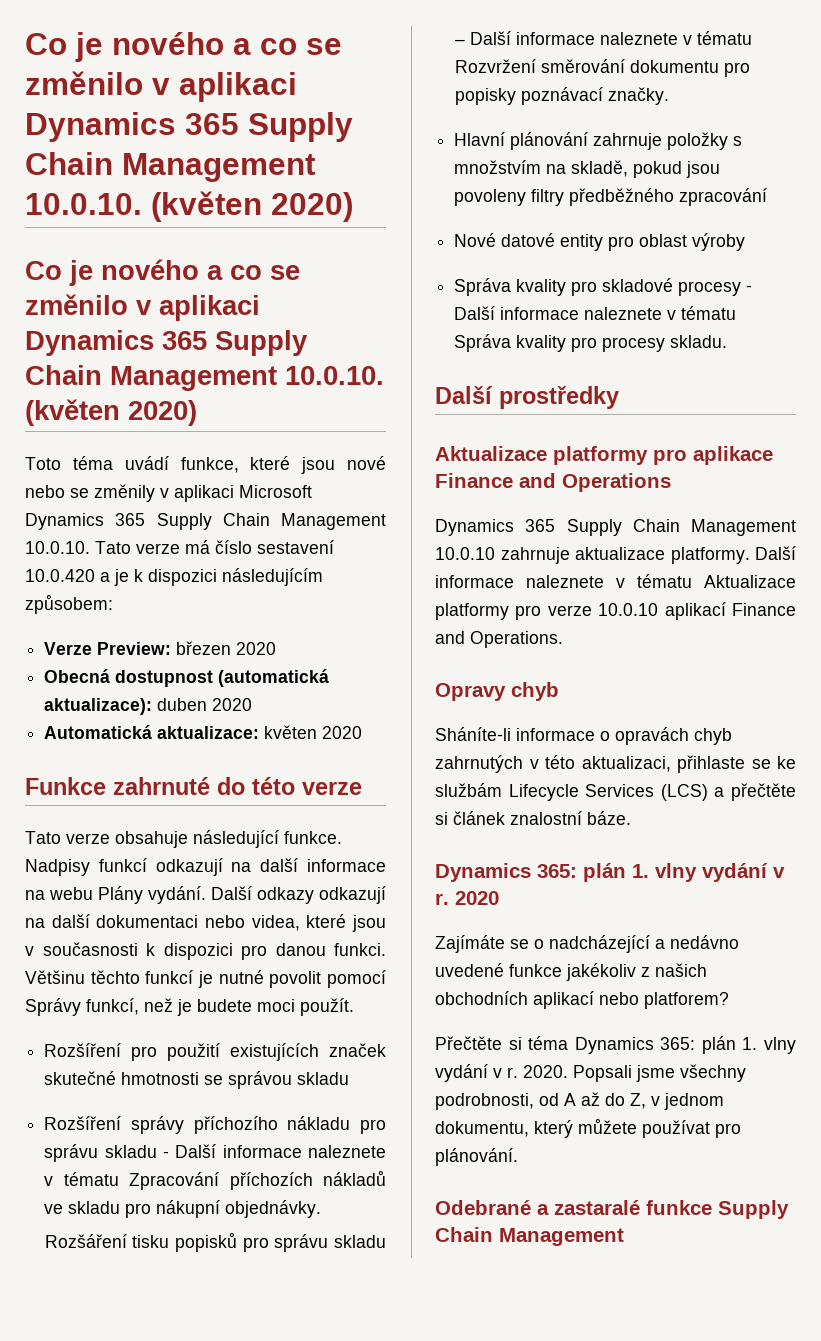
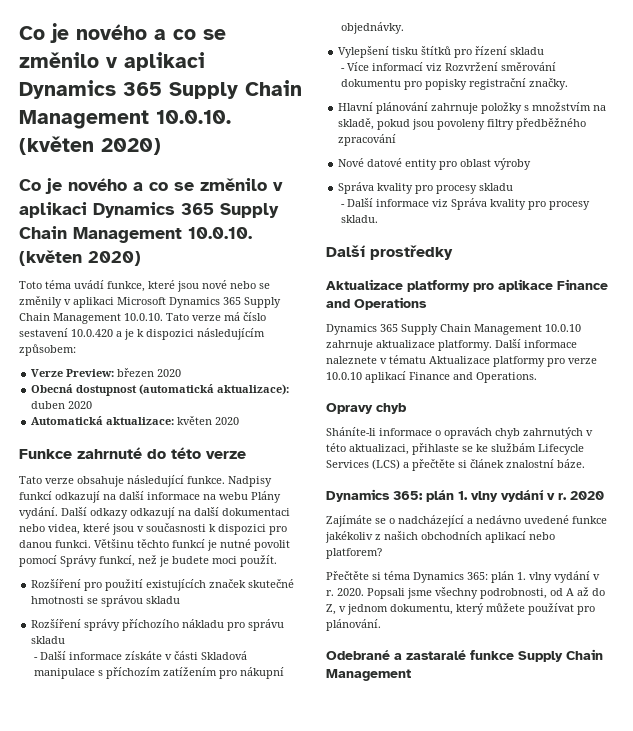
- Rozšíření správy příchozího nákladu pro správu skladu - Další informace naleznete v tématu Zpracování příchozích nákladů ve skladu pro nákupní objednávky.
- Rozšáření tisku popisků pro správu skladu – Další informace naleznete v tématu Rozvržení směrování dokumentu pro popisky poznávací značky.
+ Rozšíření správy příchozího nákladu pro správu skladu
+ - Další informace získáte v části Skladová manipulace s příchozím zatížením pro nákupní objednávky.
+ Vylepšení tisku štítků pro řízení skladu
+ - Více informací viz Rozvržení směrování dokumentu pro popisky registrační značky.
- Správa kvality pro skladové procesy - Další informace naleznete v tématu Správa kvality pro procesy skladu.
+ Správa kvality pro procesy skladu
+ - Další informace viz Správa kvality pro procesy skladu.

